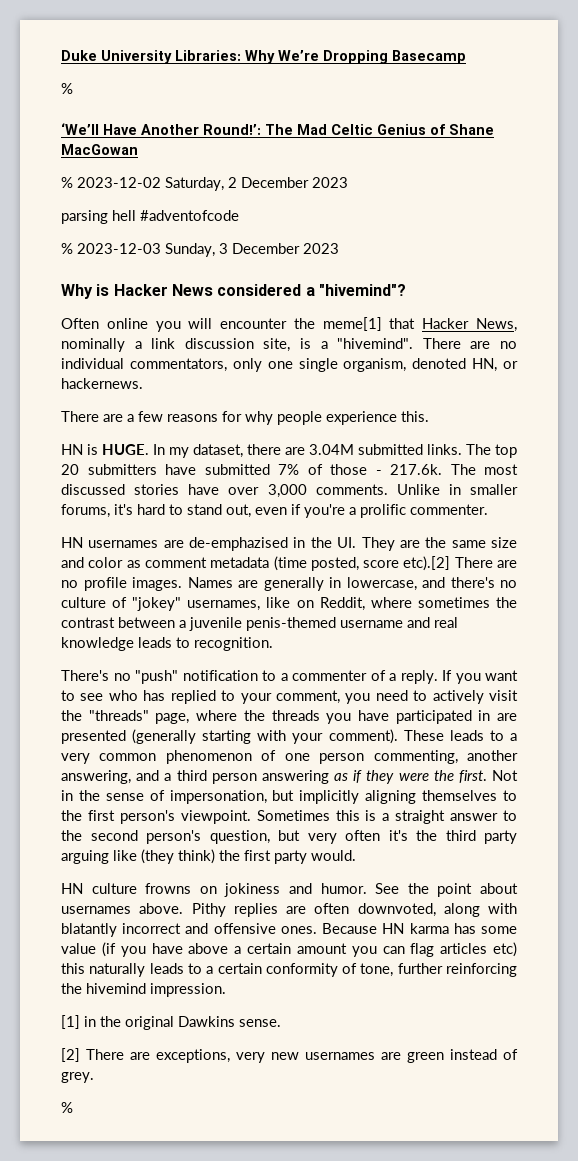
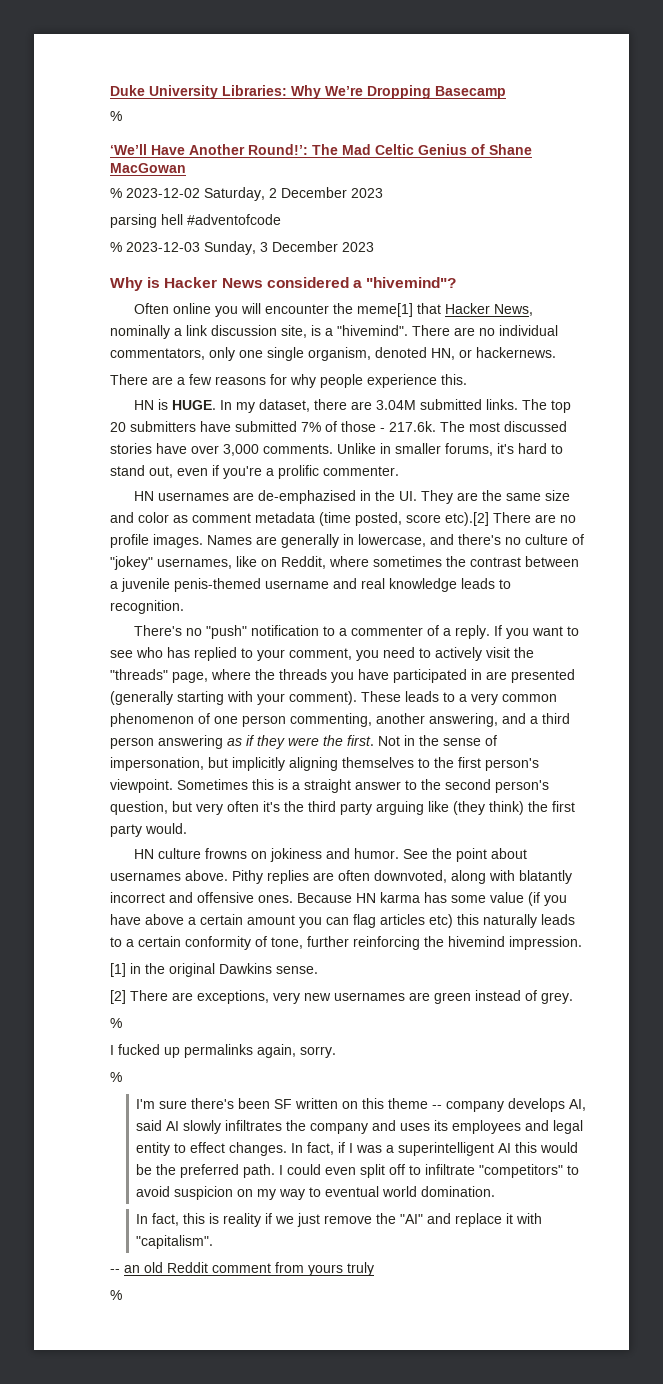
+ I fucked up permalinks again, sorry.
+ %
+ I'm sure there's been SF written on this theme -- company develops AI, said AI slowly infiltrates the company and uses its employees and legal entity to effect changes. In fact, if I was a superintelligent AI this would be the preferred path. I could even split off to infiltrate "competitors" to avoid suspicion on my way to eventual world domination.
+ In fact, this is reality if we just remove the "AI" and replace it with "capitalism".
+ -- an old Reddit comment from yours truly
+ %

